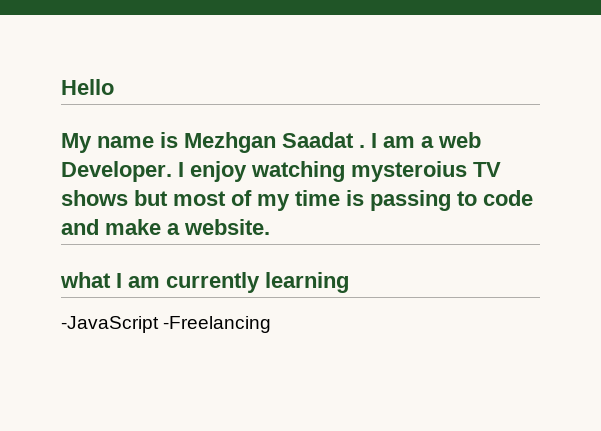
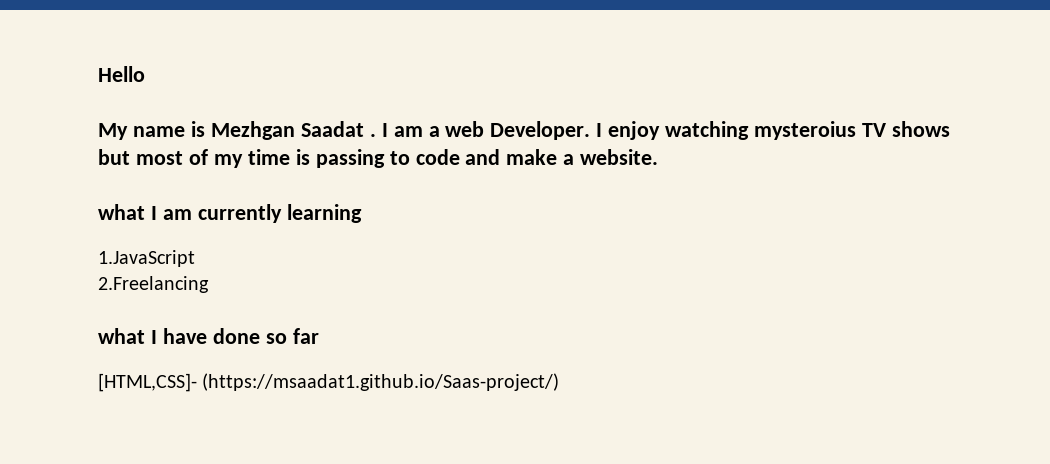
- -JavaScript -Freelancing
+ 1.JavaScript
+ 2.Freelancing
+ what I have done so far
+ [HTML,CSS]- (https://msaadat1.github.io/Saas-project/)

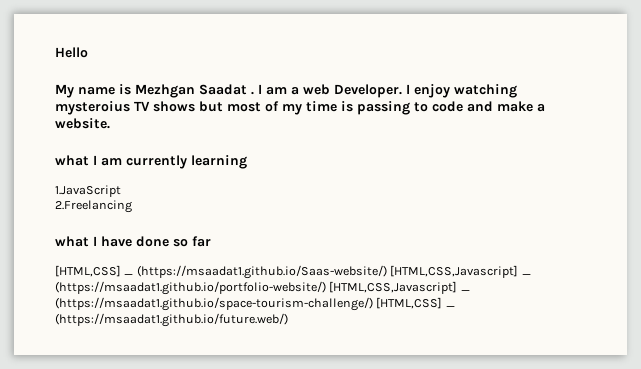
- [HTML,CSS]- (https://msaadat1.github.io/Saas-project/)
+ [HTML,CSS] _ (https://msaadat1.github.io/Saas-website/) [HTML,CSS,Javascript] _ (https://msaadat1.github.io/portfolio-website/) [HTML,CSS,Javascript] _ (https://msaadat1.github.io/space-tourism-challenge/) [HTML,CSS] _ (https://msaadat1.github.io/future.web/)

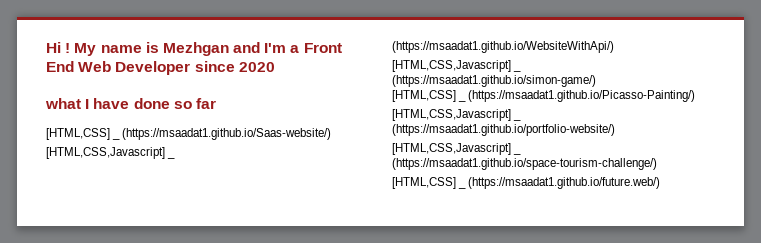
- Hello
- My name is Mezhgan Saadat . I am a web Developer. I enjoy watching mysteroius TV shows but most of my time is passing to code and make a website.
- what I am currently learning
- 1.JavaScript
- 2.Freelancing
+ Hi ! My name is Mezhgan and I'm a Front End Web Developer since 2020
- [HTML,CSS] _ (https://msaadat1.github.io/Saas-website/) [HTML,CSS,Javascript] _ (https://msaadat1.github.io/portfolio-website/) [HTML,CSS,Javascript] _ (https://msaadat1.github.io/space-tourism-challenge/) [HTML,CSS] _ (https://msaadat1.github.io/future.web/)
+ [HTML,CSS] _ (https://msaadat1.github.io/Saas-website/)
+ [HTML,CSS,Javascript] _ (https://msaadat1.github.io/WebsiteWithApi/)
+ [HTML,CSS,Javascript] _ (https://msaadat1.github.io/simon-game/)
+ [HTML,CSS] _ (https://msaadat1.github.io/Picasso-Painting/)
+ [HTML,CSS,Javascript] _ (https://msaadat1.github.io/portfolio-website/)
+ [HTML,CSS,Javascript] _ (https://msaadat1.github.io/space-tourism-challenge/)
+ [HTML,CSS] _ (https://msaadat1.github.io/future.web/)

